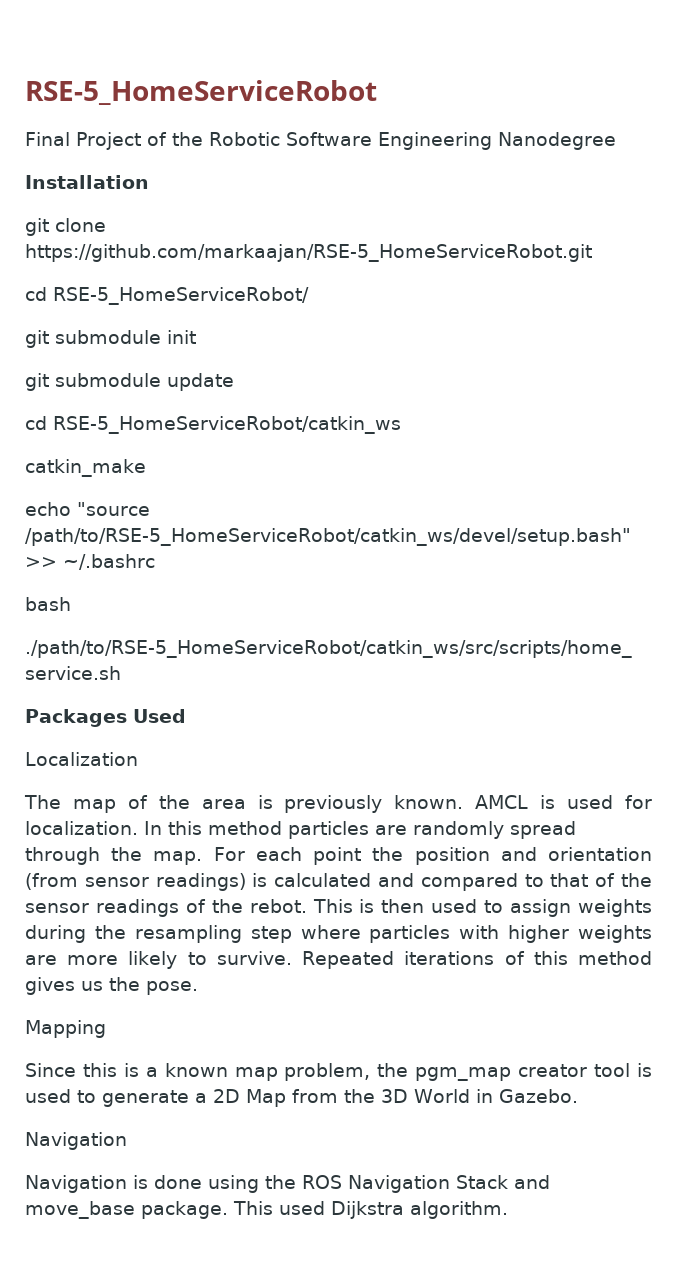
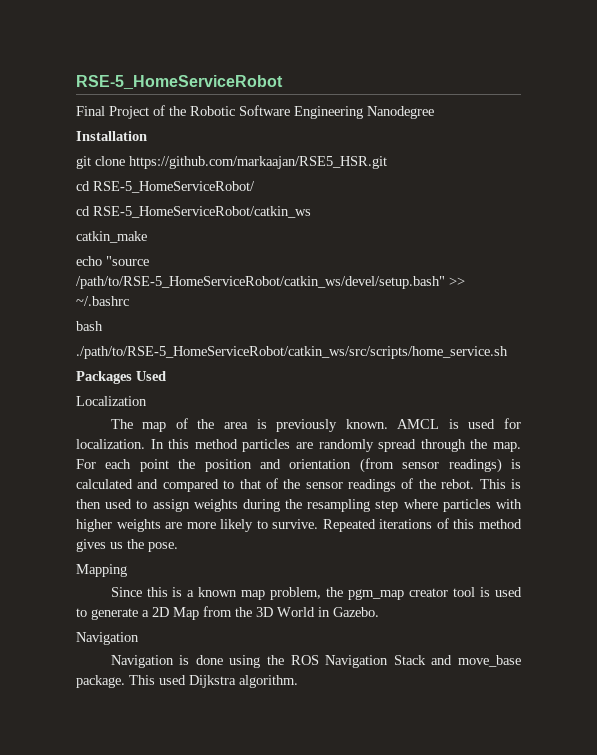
- git clone https://github.com/markaajan/RSE-5_HomeServiceRobot.git
+ git clone https://github.com/markaajan/RSE5_HSR.git
- git submodule init
- git submodule update

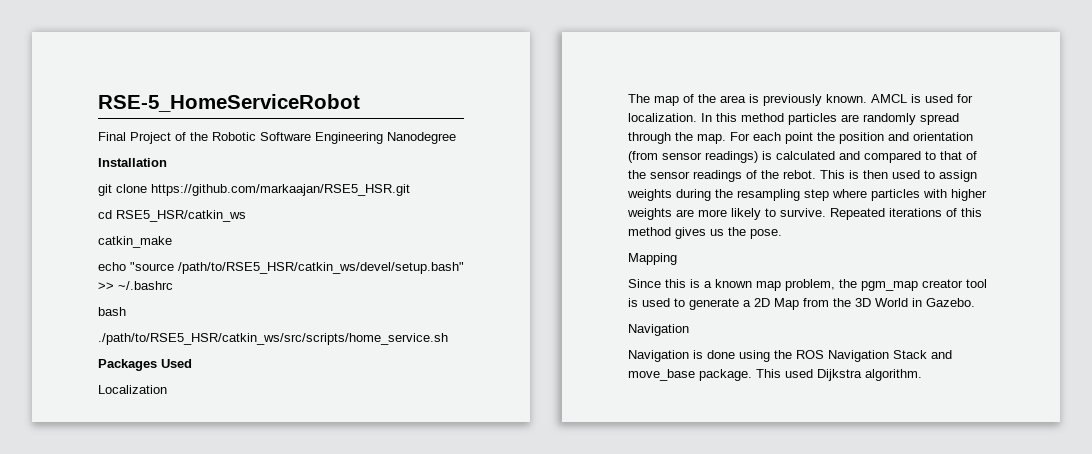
- cd RSE-5_HomeServiceRobot/
- cd RSE-5_HomeServiceRobot/catkin_ws
+ cd RSE5_HSR/catkin_ws
- echo "source /path/to/RSE-5_HomeServiceRobot/catkin_ws/devel/setup.bash" >> ~/.bashrc
+ echo "source /path/to/RSE5_HSR/catkin_ws/devel/setup.bash" >> ~/.bashrc
- ./path/to/RSE-5_HomeServiceRobot/catkin_ws/src/scripts/home_service.sh
+ ./path/to/RSE5_HSR/catkin_ws/src/scripts/home_service.sh

